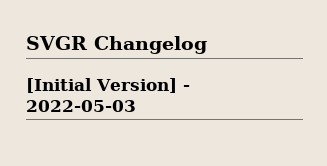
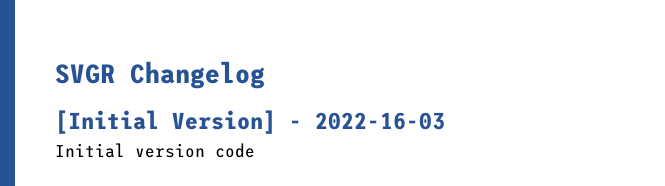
- [Initial Version] - 2022-05-03
+ [Initial Version] - 2022-16-03
+ Initial version code

